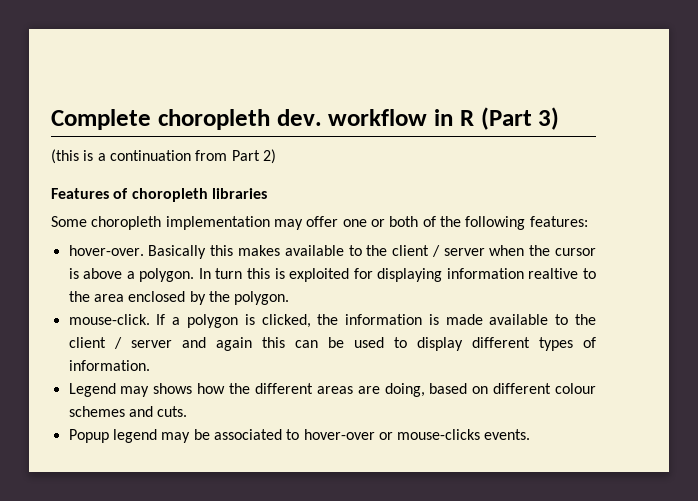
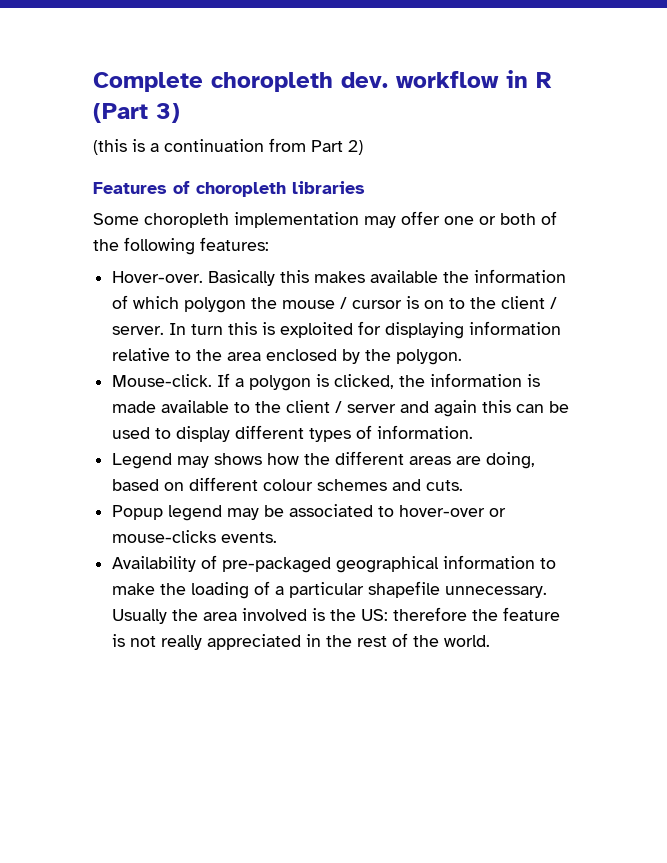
- hover-over.
+ Hover-over.
- Basically this makes available to the client / server when the cursor is above a polygon.
+ Basically this makes available the information of which polygon the mouse / cursor is on to the client / server.
- In turn this is exploited for displaying information realtive to the area enclosed by the polygon.
+ In turn this is exploited for displaying information relative to the area enclosed by the polygon.
- mouse-click.
+ Mouse-click.
+ Availability of pre-packaged geographical information to make the loading of a particular shapefile unnecessary. Usually the area involved is the US: therefore the feature is not really appreciated in the rest of the world.

